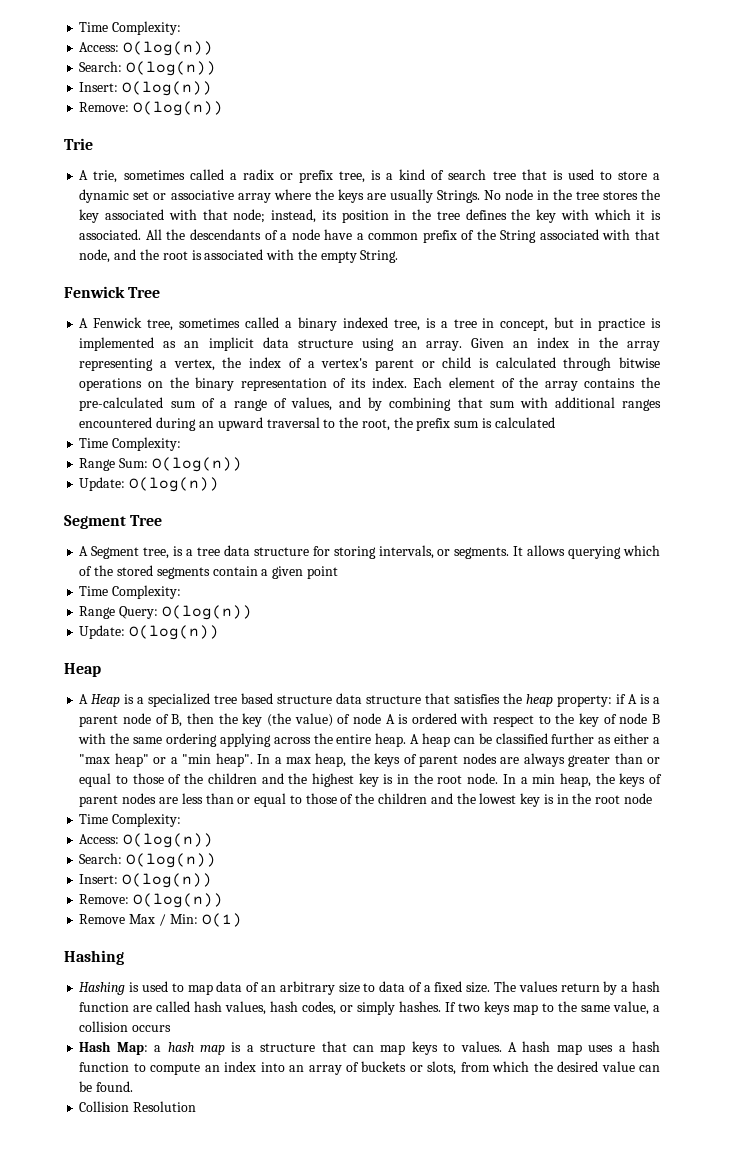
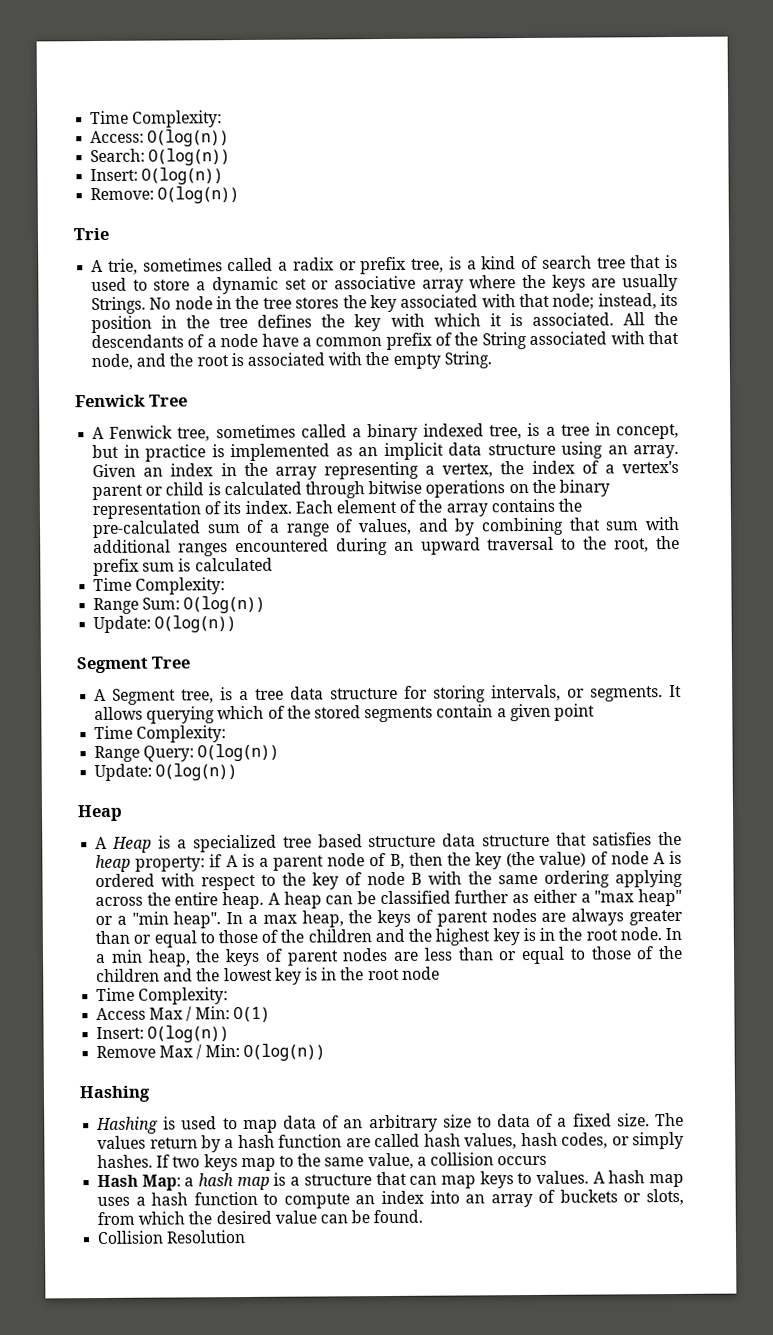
  In a min heap, the keys of parent nodes are less than or equal to those of the children and the lowest key is in the root node
  Time Complexity:
- Access: O(log(n))
- Search: O(log(n))
+ Access Max / Min: O(1)
  Insert: O(log(n))
- Remove: O(log(n))
- Remove Max / Min: O(1)
+ Remove Max / Min: O(log(n))

